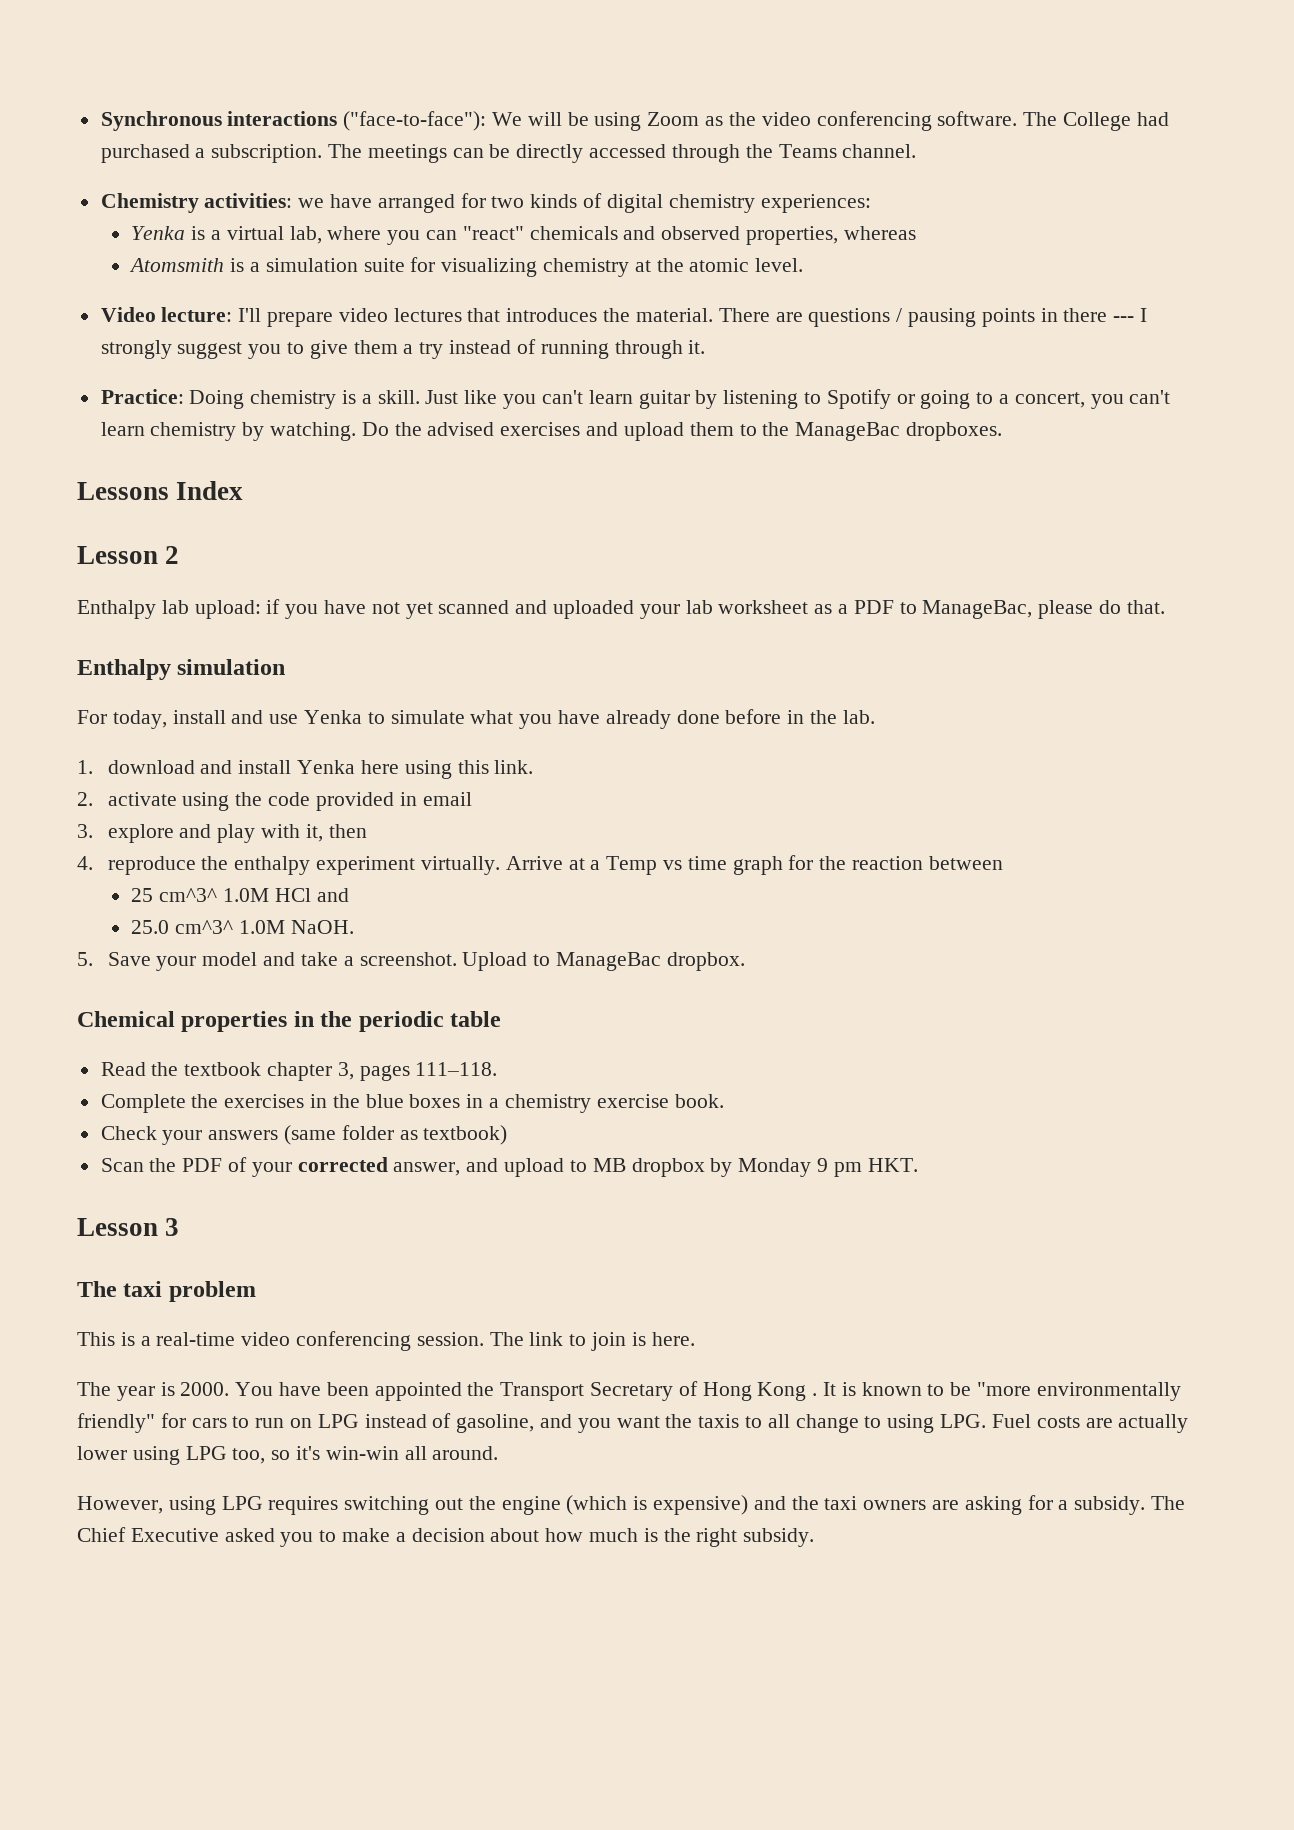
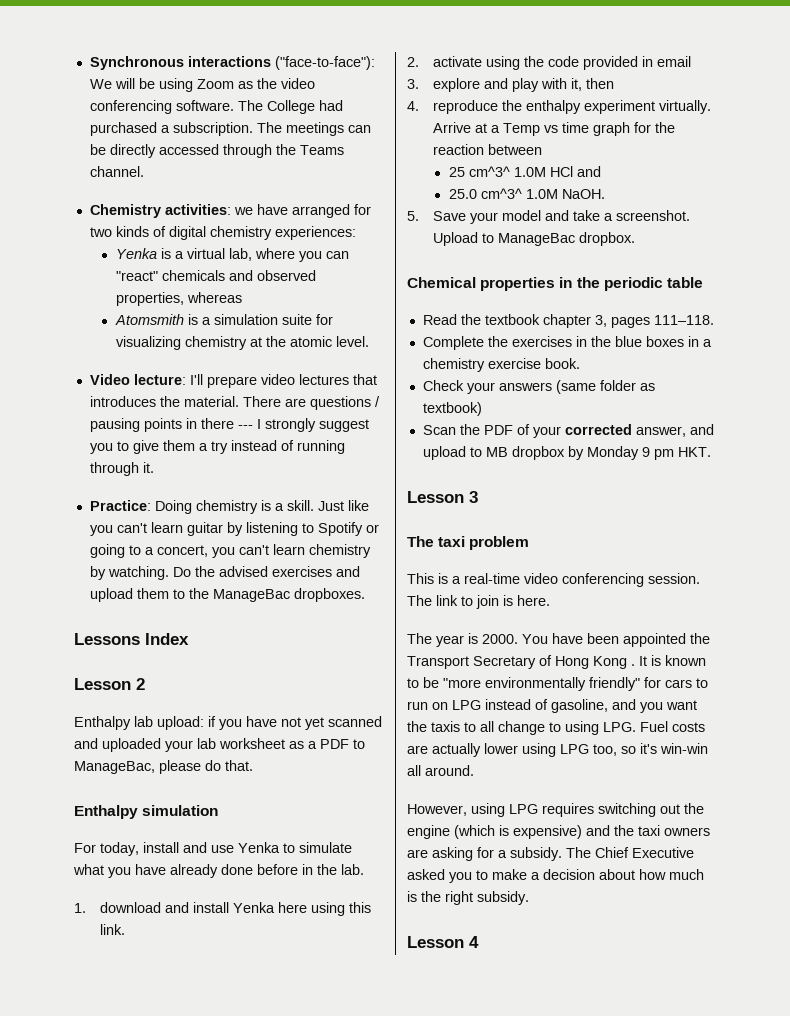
+ Lesson 4

